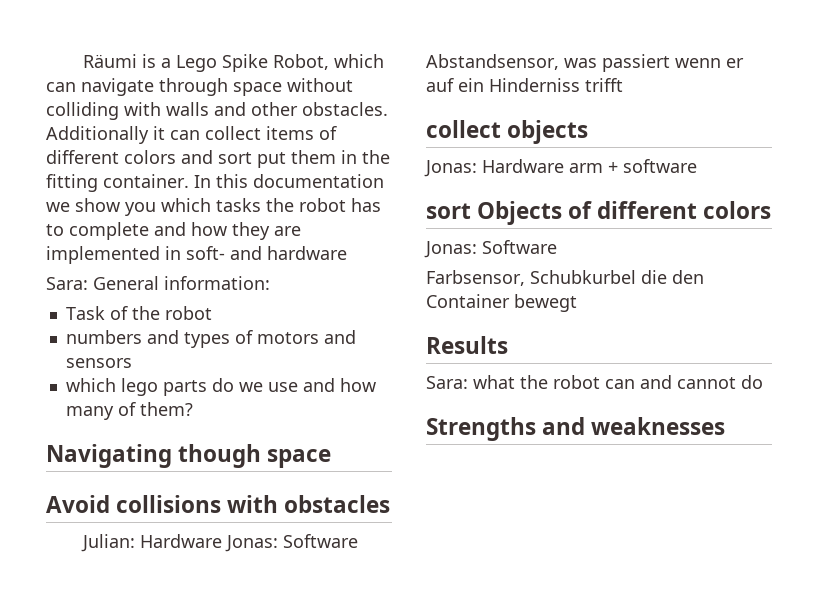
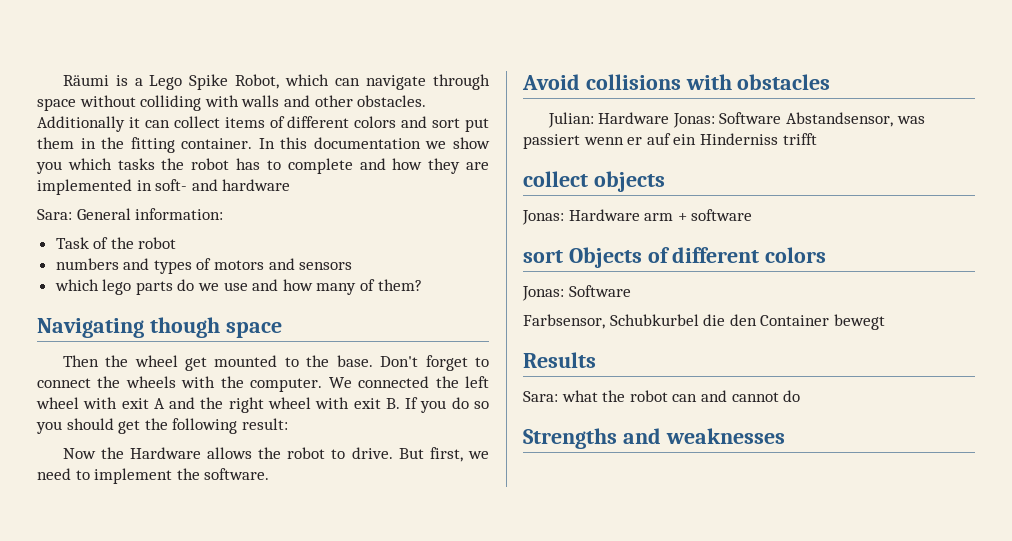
+ Then the wheel get mounted to the base. Don't forget to connect the wheels with the computer. We connected the left wheel with exit A and the right wheel with exit B. If you do so you should get the following result:
+ Now the Hardware allows the robot to drive. But first, we need to implement the software.

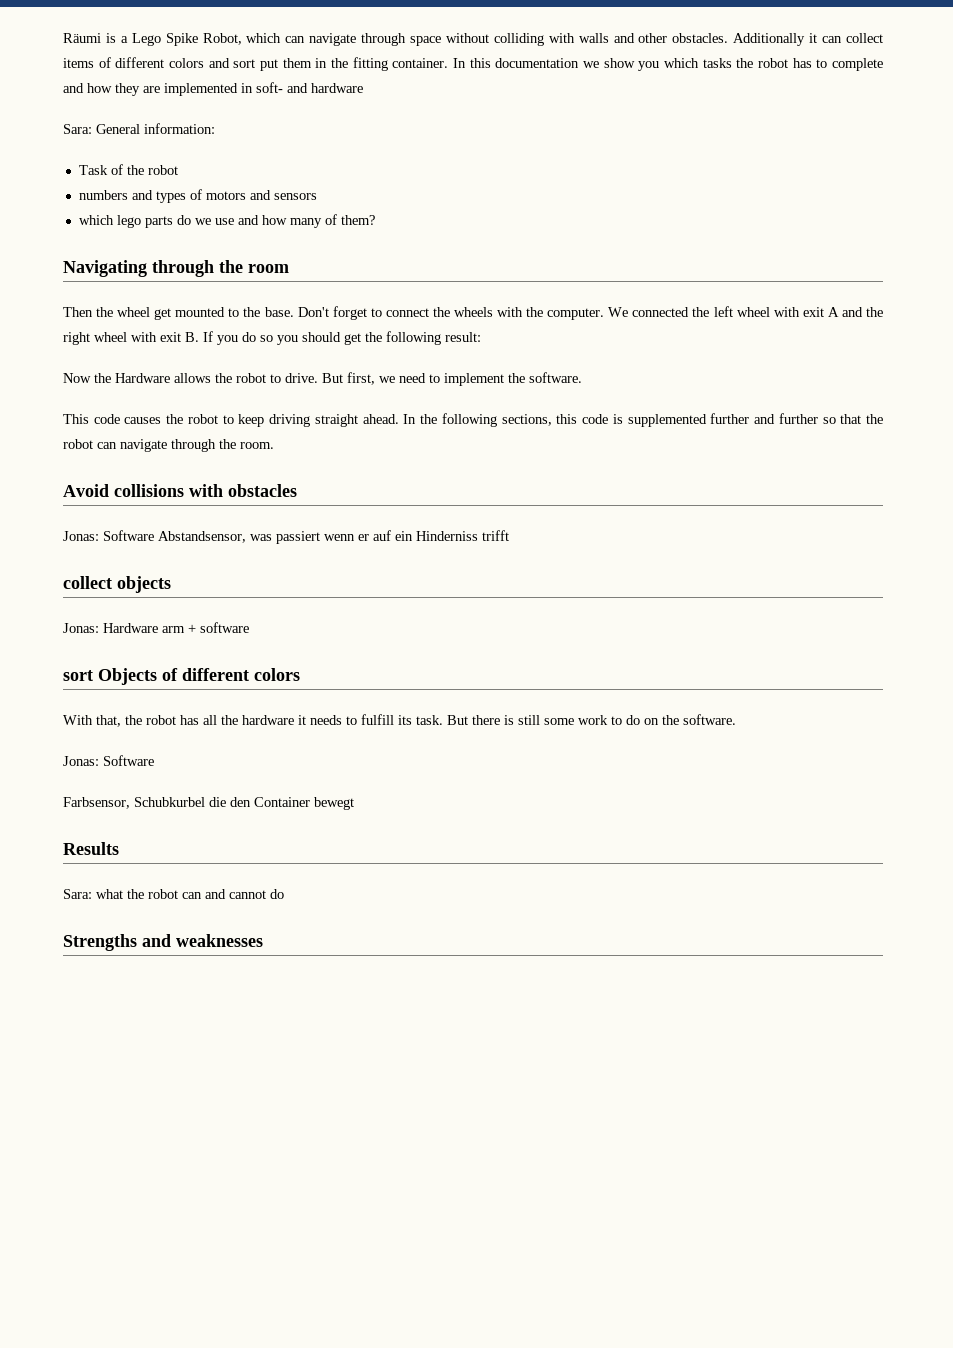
- Navigating though space
+ Navigating through the room
+ This code causes the robot to keep driving straight ahead. In the following sections, this code is supplemented further and further so that the robot can navigate through the room.
- Julian: Hardware Jonas: Software Abstandsensor, was passiert wenn er auf ein Hinderniss trifft
+ Jonas: Software Abstandsensor, was passiert wenn er auf ein Hinderniss trifft
+ With that, the robot has all the hardware it needs to fulfill its task. But there is still some work to do on the software.

